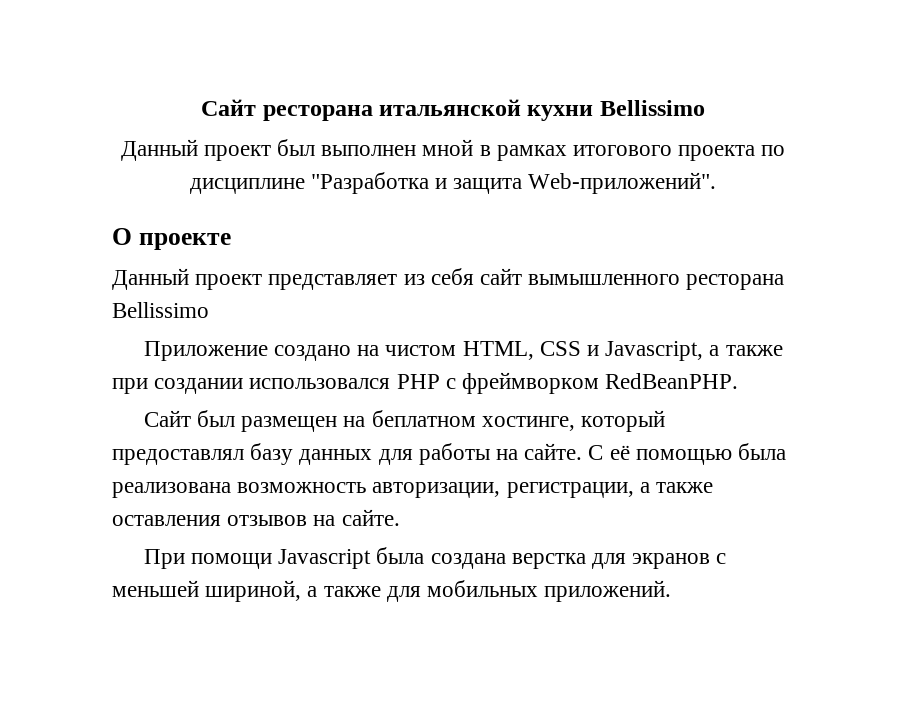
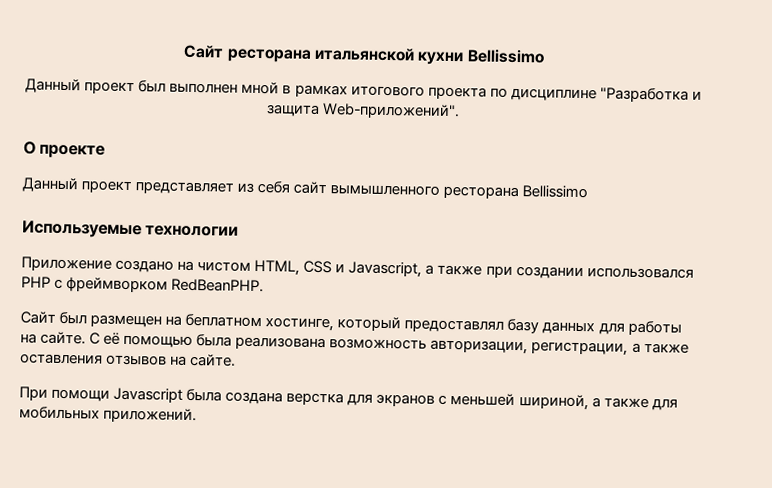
+ Используемые технологии

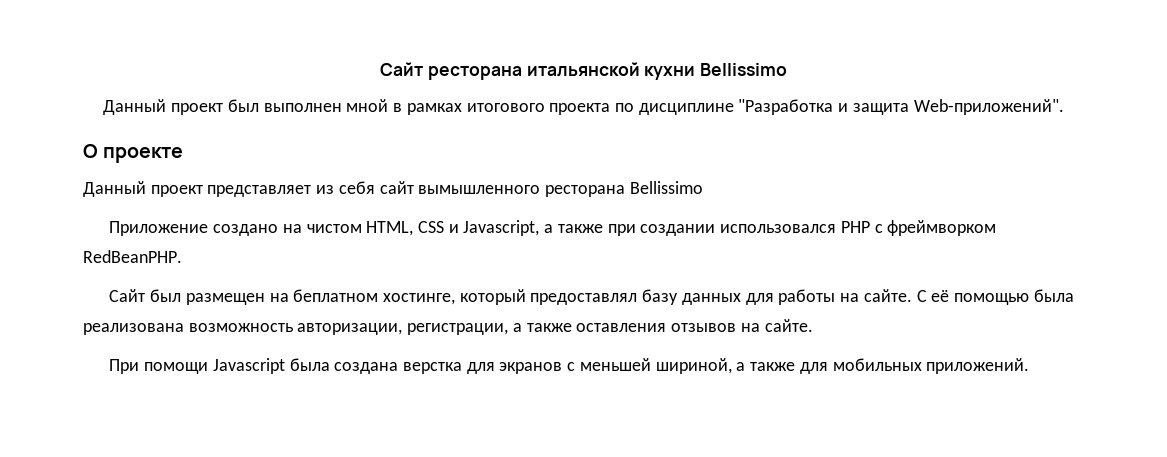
- Используемые технологии

